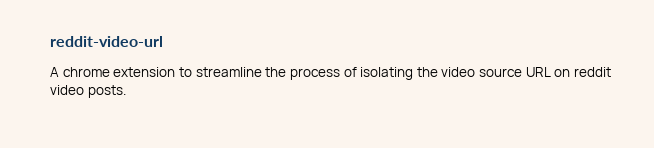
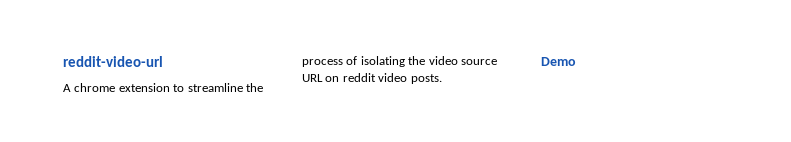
+ Demo

